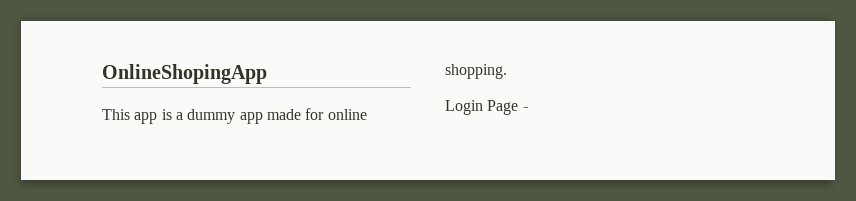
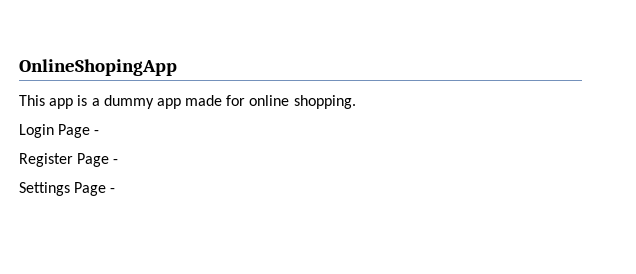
+ Register Page -
+ Settings Page -

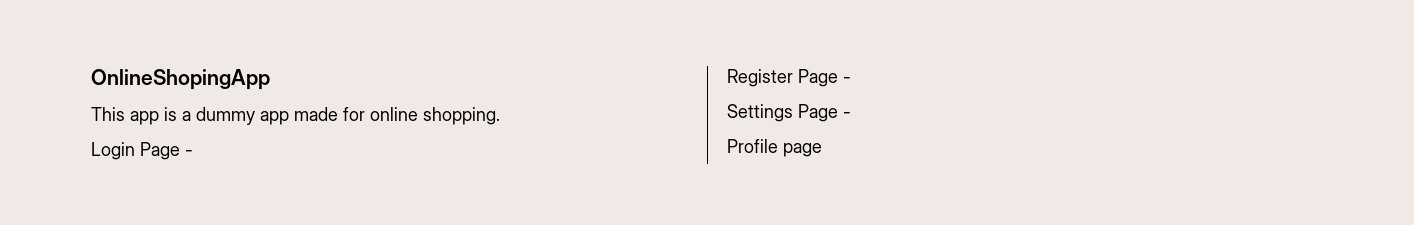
+ Profile page

